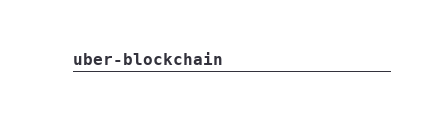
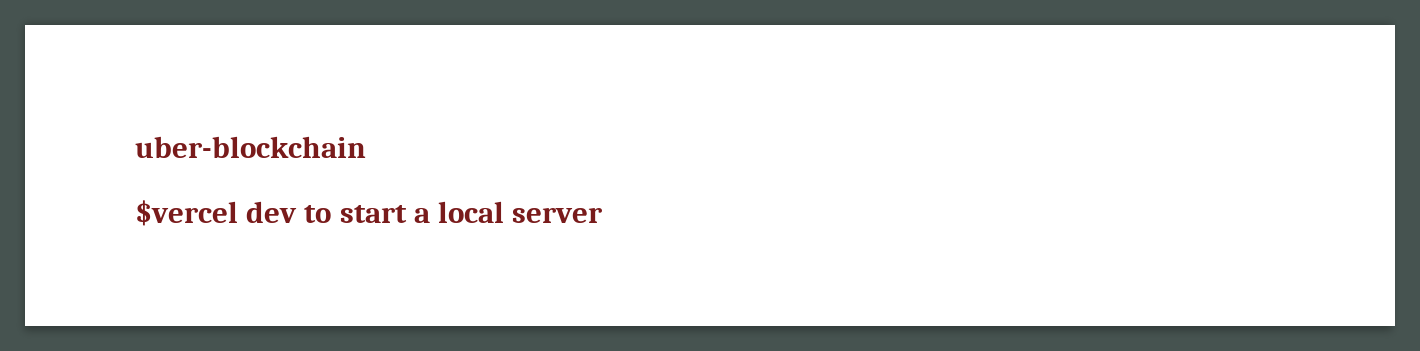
+ $vercel dev to start a local server

